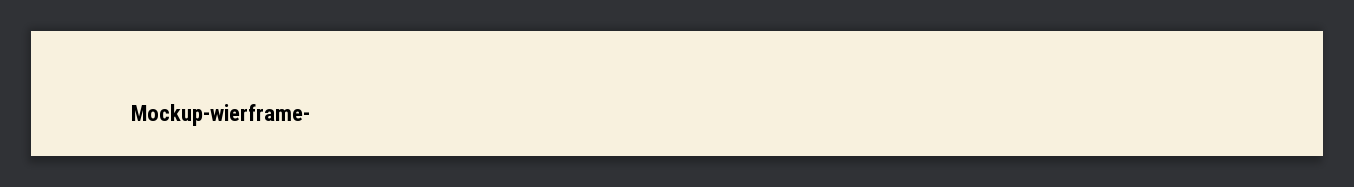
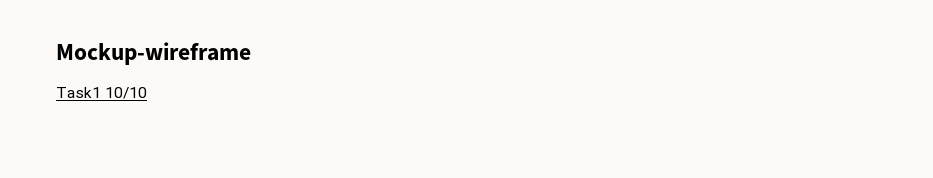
- Mockup-wierframe-
+ Mockup-wireframe
+ Task1 10/10

